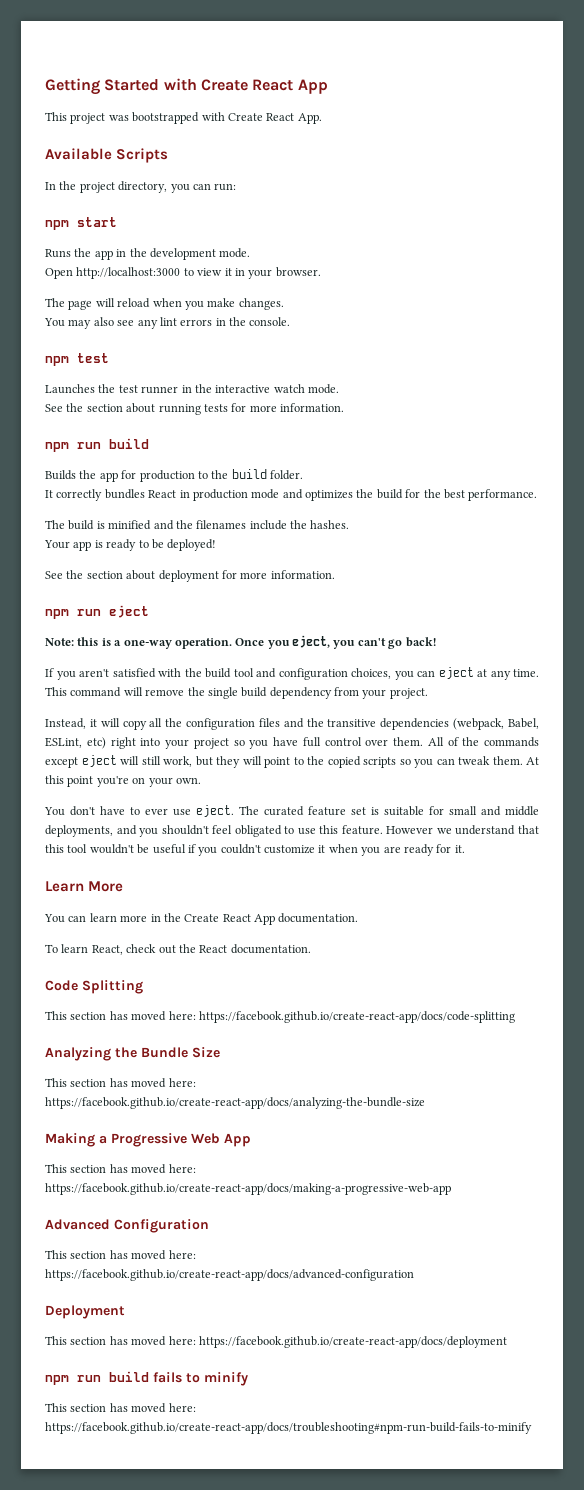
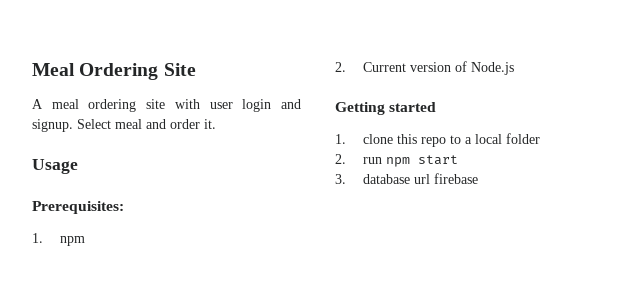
- Getting Started with Create React App
- This project was bootstrapped with Create React App.
- Available Scripts
- In the project directory, you can run:
- npm start
- Runs the app in the development mode.
- Open http://localhost:3000 to view it in your browser.
- The page will reload when you make changes.
- You may also see any lint errors in the console.
- npm test
- Launches the test runner in the interactive watch mode.
- See the section about running tests for more information.
- npm run build
- Builds the app for production to the build folder.
- It correctly bundles React in production mode and optimizes the build for the best performance.
- The build is minified and the filenames include the hashes.
- Your app is ready to be deployed!
- See the section about deployment for more information.
- npm run eject
- Note: this is a one-way operation. Once you eject, you can't go back!
- If you aren't satisfied with the build tool and configuration choices, you can eject at any time. This command will remove the single build dependency from your project.
- Instead, it will copy all the configuration files and the transitive dependencies (webpack, Babel, ESLint, etc) right into your project so you have full control over them. All of the commands except eject will still work, but they will point to the copied scripts so you can tweak them. At this point you're on your own.
- You don't have to ever use eject. The curated feature set is suitable for small and middle deployments, and you shouldn't feel obligated to use this feature. However we understand that this tool wouldn't be useful if you couldn't customize it when you are ready for it.
- Learn More
- You can learn more in the Create React App documentation.
- To learn React, check out the React documentation.
- Code Splitting
- This section has moved here: https://facebook.github.io/create-react-app/docs/code-splitting
- Analyzing the Bundle Size
- This section has moved here: https://facebook.github.io/create-react-app/docs/analyzing-the-bundle-size
- Making a Progressive Web App
- This section has moved here: https://facebook.github.io/create-react-app/docs/making-a-progressive-web-app
- Advanced Configuration
- This section has moved here: https://facebook.github.io/create-react-app/docs/advanced-configuration
- Deployment
- This section has moved here: https://facebook.github.io/create-react-app/docs/deployment
- npm run build fails to minify
- This section has moved here: https://facebook.github.io/create-react-app/docs/troubleshooting#npm-run-build-fails-to-minify
+ Meal Ordering Site
+ A meal ordering site with user login and signup. Select meal and order it.
+ Usage
+ Prerequisites:
+ 1. npm
+ 2. Current version of Node.js
+ Getting started
+ 1. clone this repo to a local folder
+ 2. run npm start
+ 3. database url firebase

